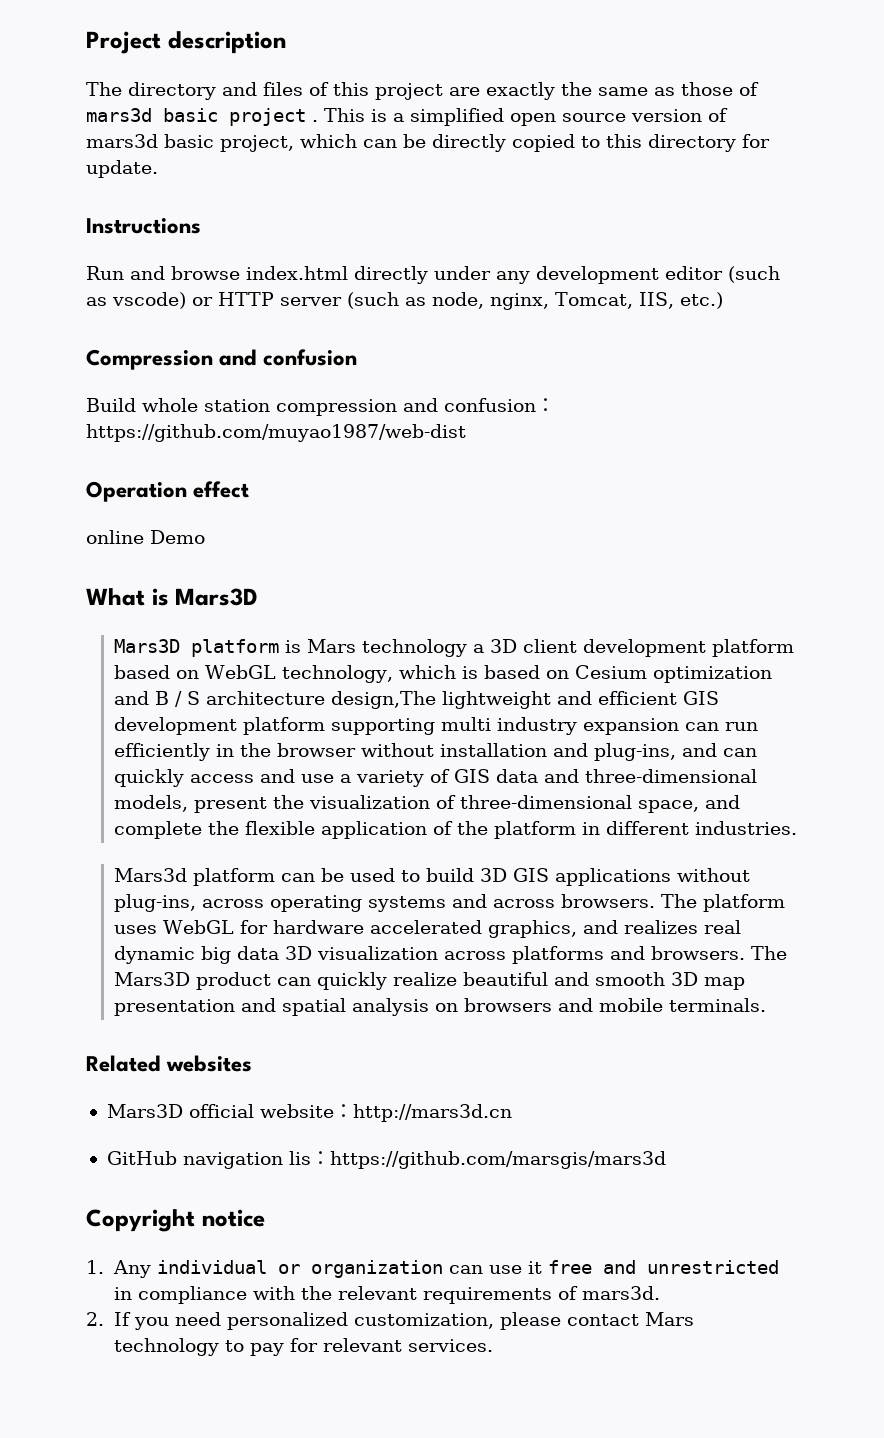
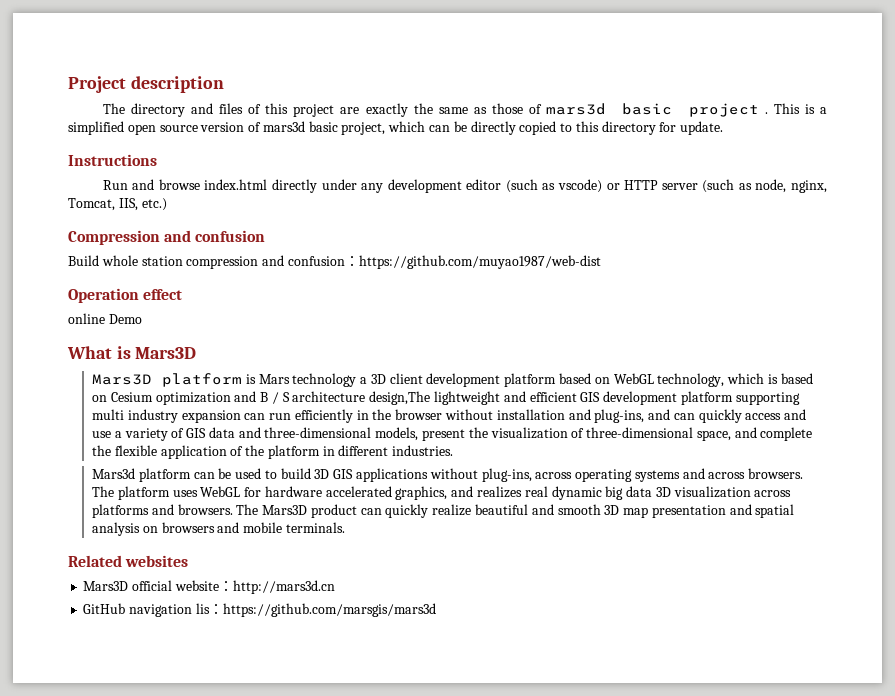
- Copyright notice
- 1. Any individual or organization can use it free and unrestricted in compliance with the relevant requirements of mars3d.
- 2. If you need personalized customization, please contact Mars technology to pay for relevant services.

